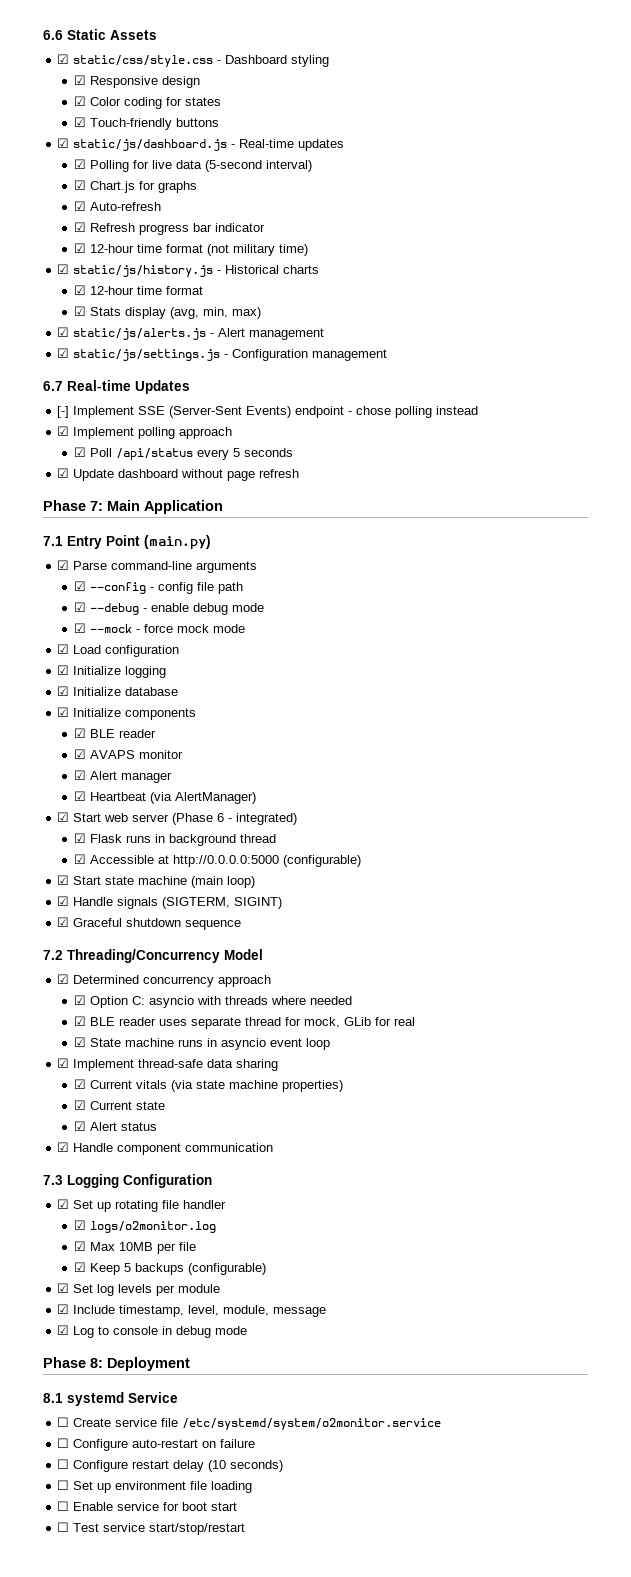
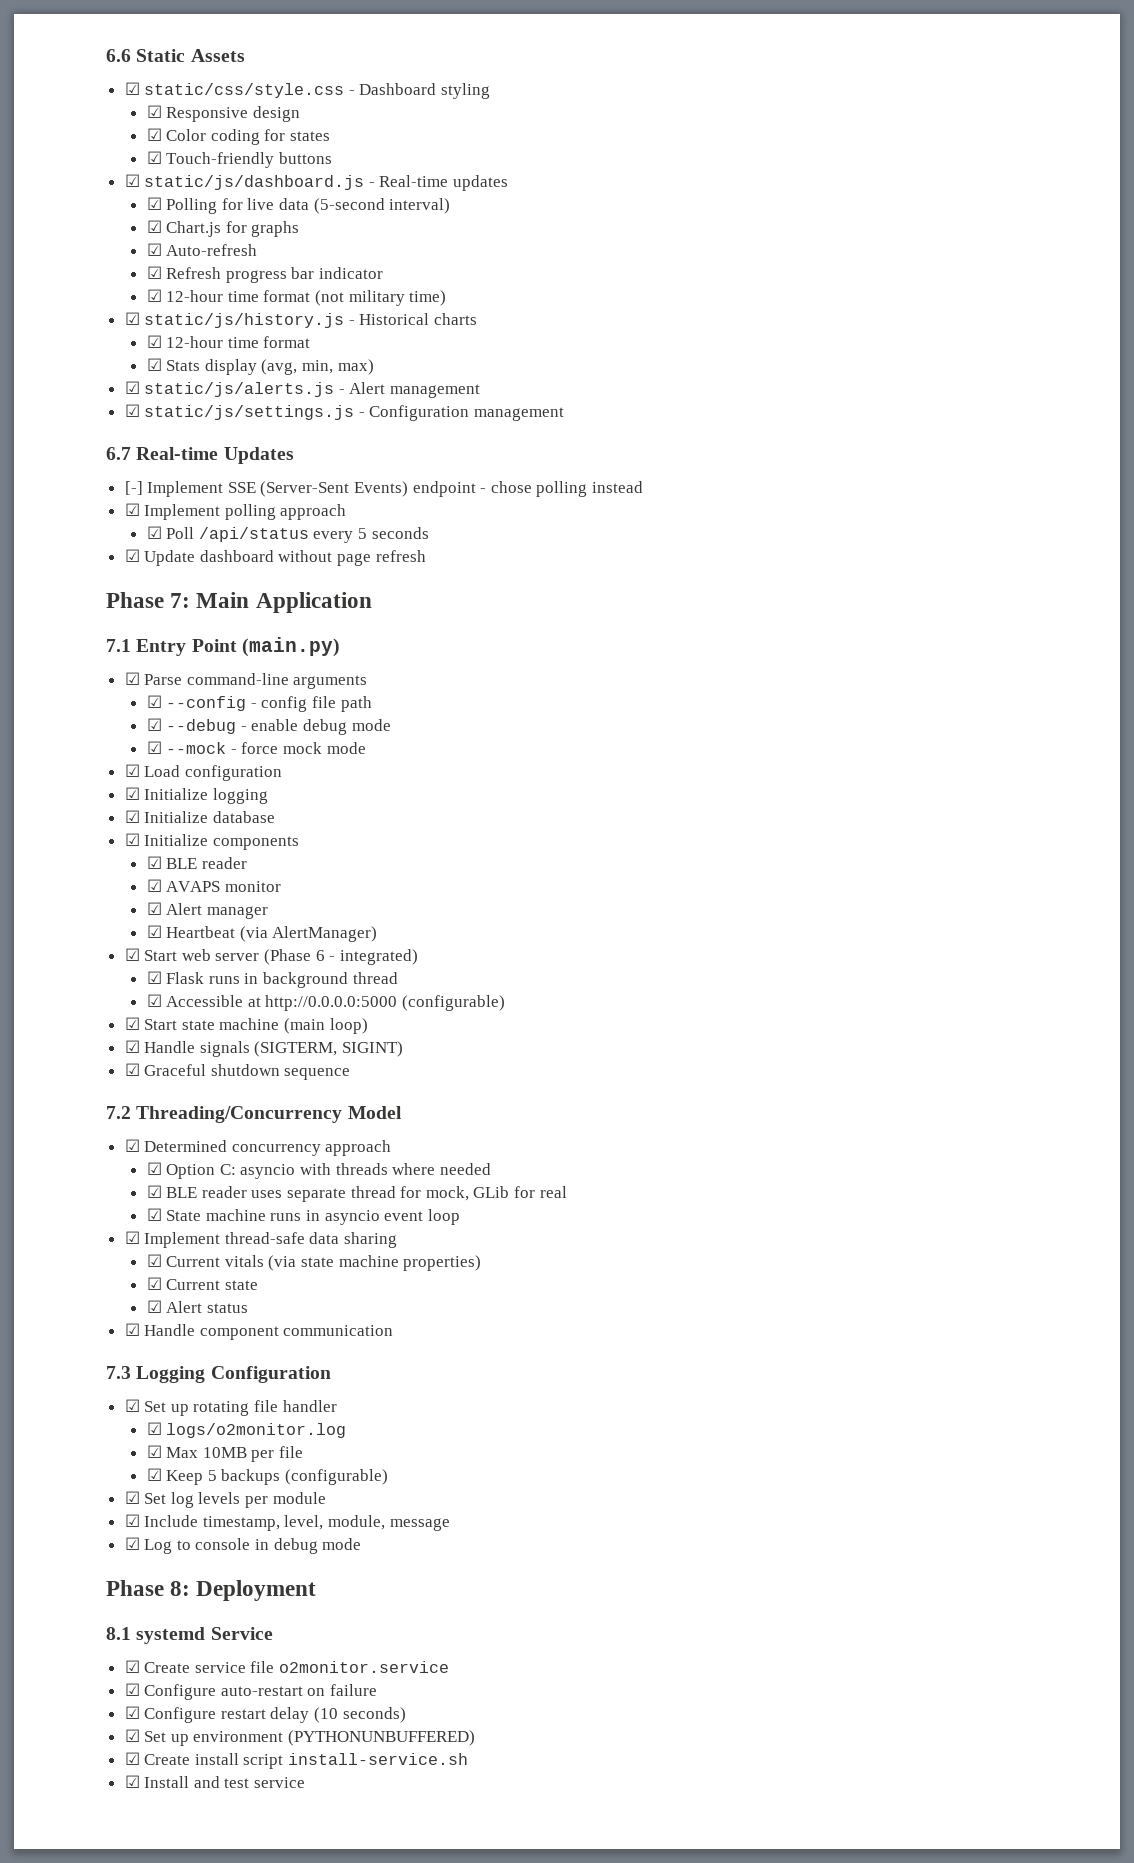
- ☐ Create service file /etc/systemd/system/o2monitor.service
- ☐ Configure auto-restart on failure
+ ☑ Create service file o2monitor.service
+ ☑ Configure auto-restart on failure
- ☐ Configure restart delay (10 seconds)
+ ☑ Configure restart delay (10 seconds)
- ☐ Set up environment file loading
- ☐ Enable service for boot start
- ☐ Test service start/stop/restart
+ ☑ Set up environment (PYTHONUNBUFFERED)
+ ☑ Create install script install-service.sh
+ ☑ Install and test service

